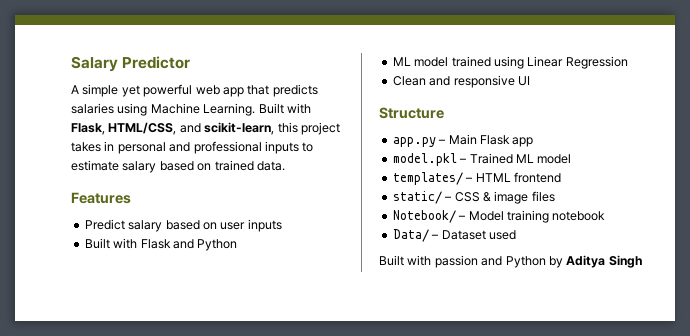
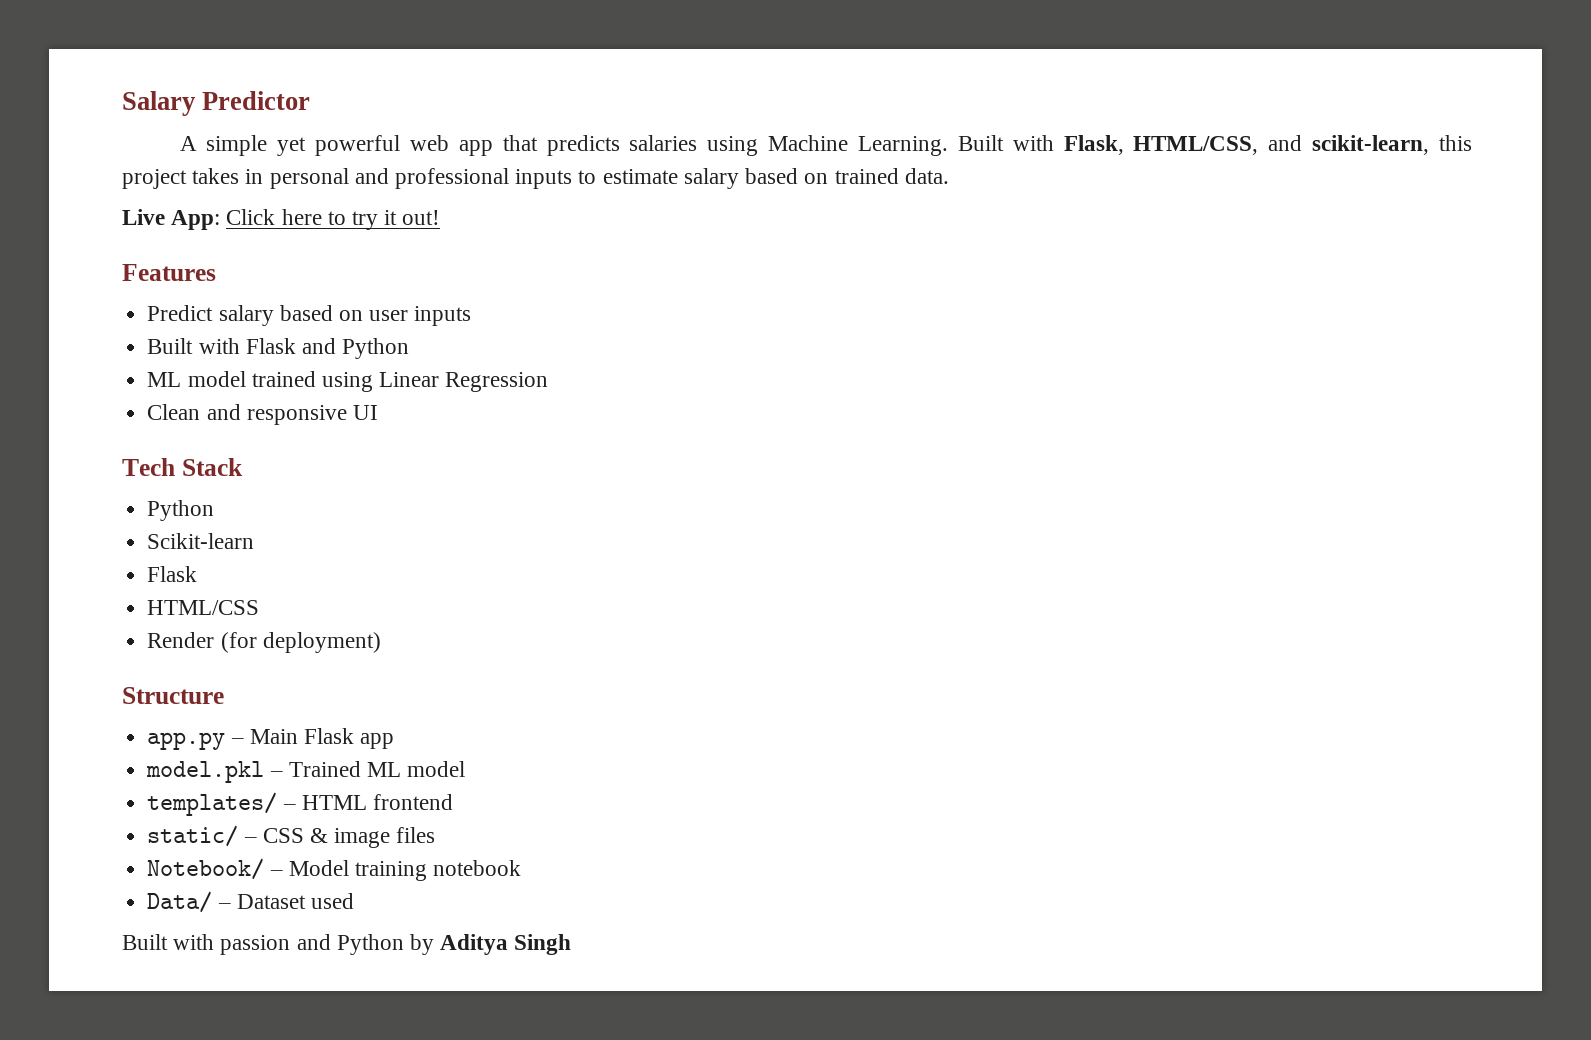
+ Live App: Click here to try it out!
+ Tech Stack
+ Python
+ Scikit-learn
+ Flask
+ HTML/CSS
+ Render (for deployment)

